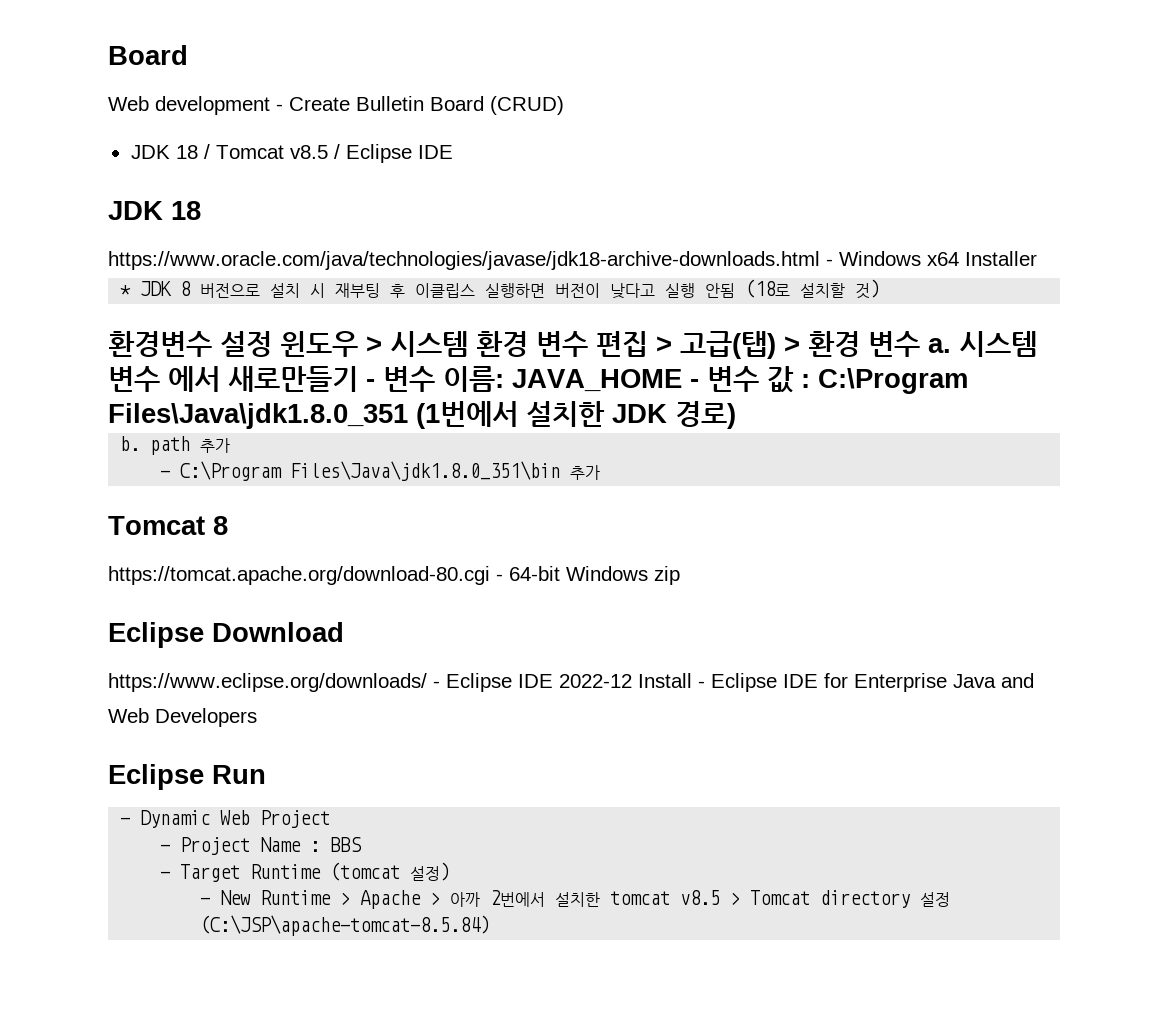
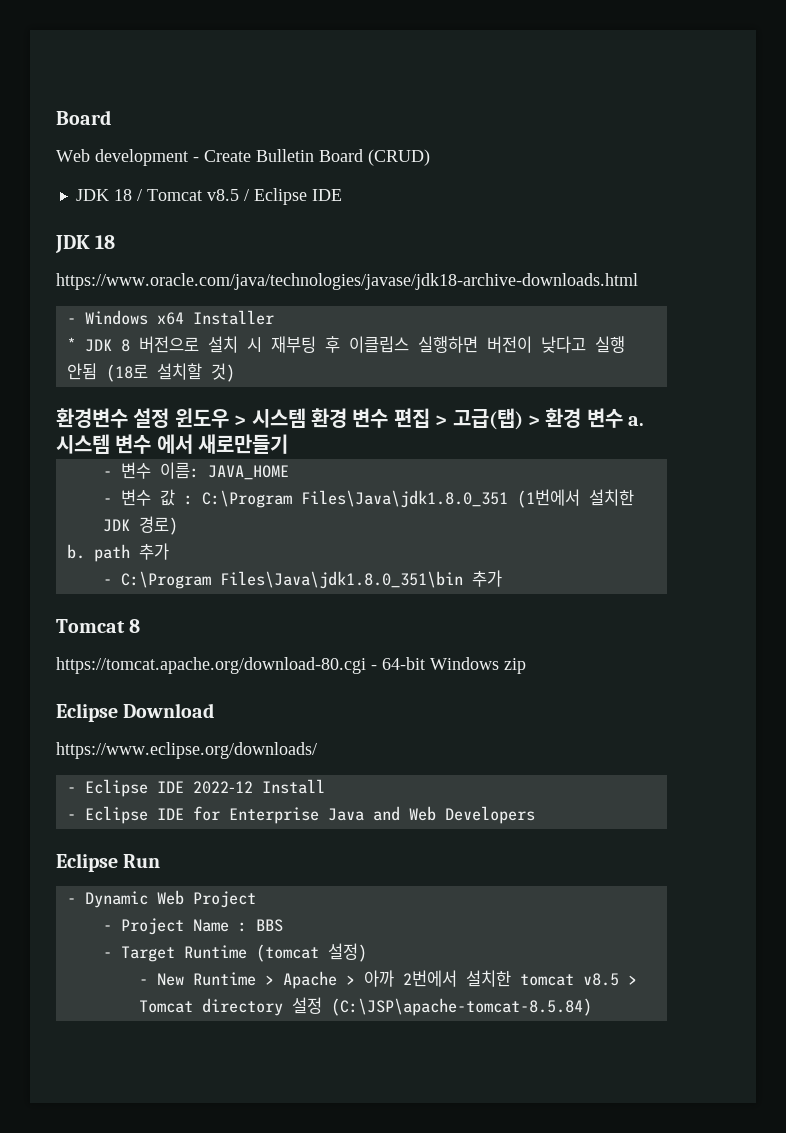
- https://www.oracle.com/java/technologies/javase/jdk18-archive-downloads.html - Windows x64 Installer
+ https://www.oracle.com/java/technologies/javase/jdk18-archive-downloads.html
+ - Windows x64 Installer
- 시스템 변수 에서 새로만들기 - 변수 이름: JAVA_HOME - 변수 값 : C:\Program Files\Java\jdk1.8.0_351 (1번에서 설치한 JDK 경로)
+ 시스템 변수 에서 새로만들기
+ - 변수 이름: JAVA_HOME
+ - 변수 값 : C:\Program Files\Java\jdk1.8.0_351 (1번에서 설치한 JDK 경로)
- https://www.eclipse.org/downloads/ - Eclipse IDE 2022‑12 Install - Eclipse IDE for Enterprise Java and Web Developers
+ https://www.eclipse.org/downloads/
+ - Eclipse IDE 2022‑12 Install
+ - Eclipse IDE for Enterprise Java and Web Developers

